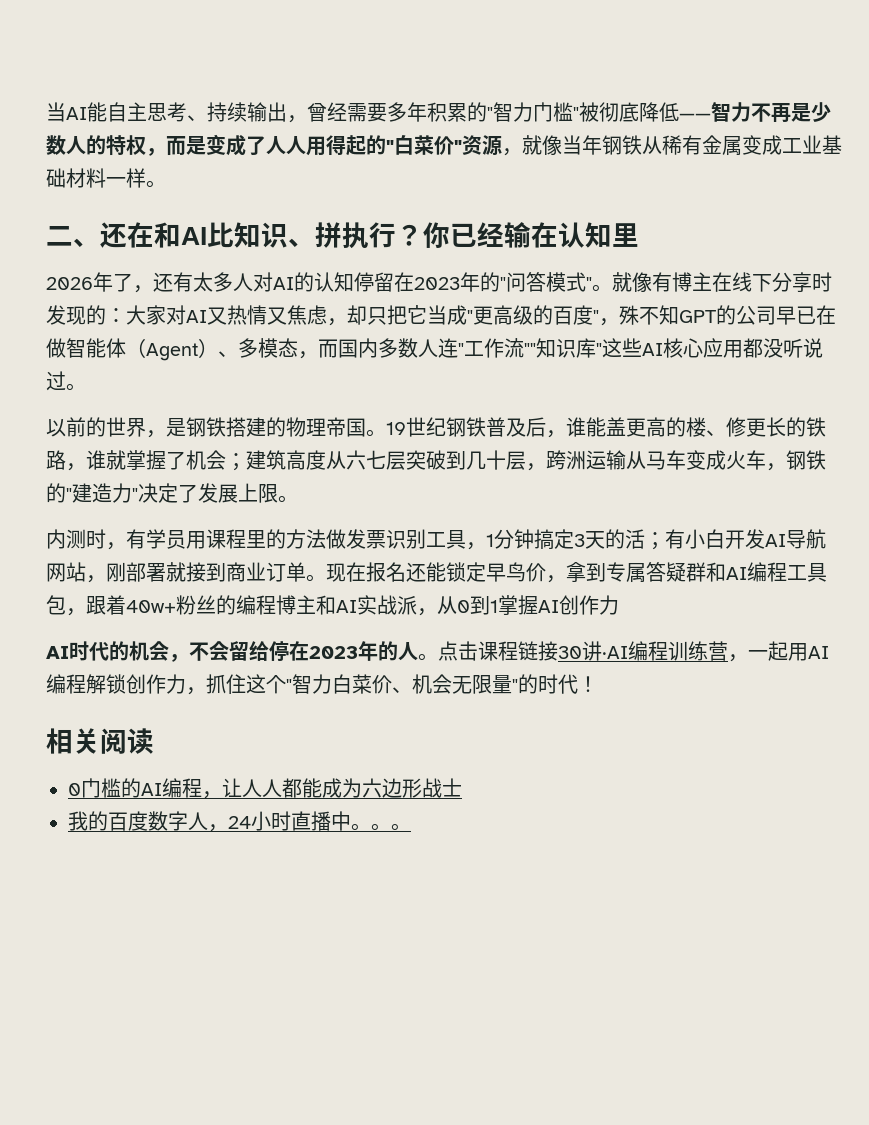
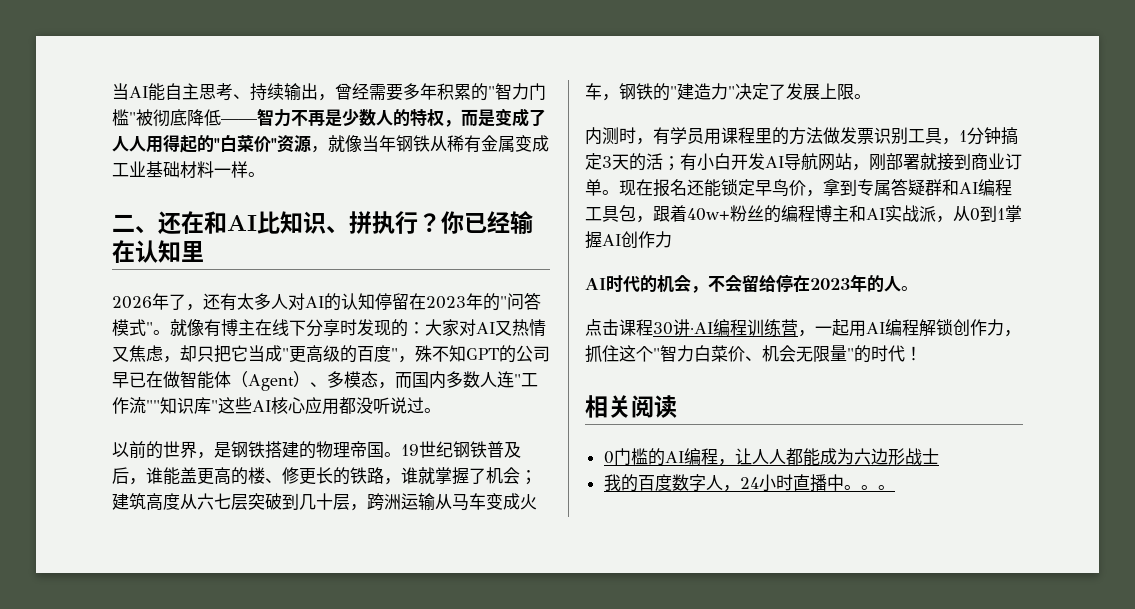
- AI时代的机会，不会留给停在2023年的人。点击课程链接30讲·AI编程训练营，一起用AI编程解锁创作力，抓住这个"智力白菜价、机会无限量"的时代！
+ AI时代的机会，不会留给停在2023年的人。
+ 点击课程30讲·AI编程训练营，一起用AI编程解锁创作力，抓住这个"智力白菜价、机会无限量"的时代！

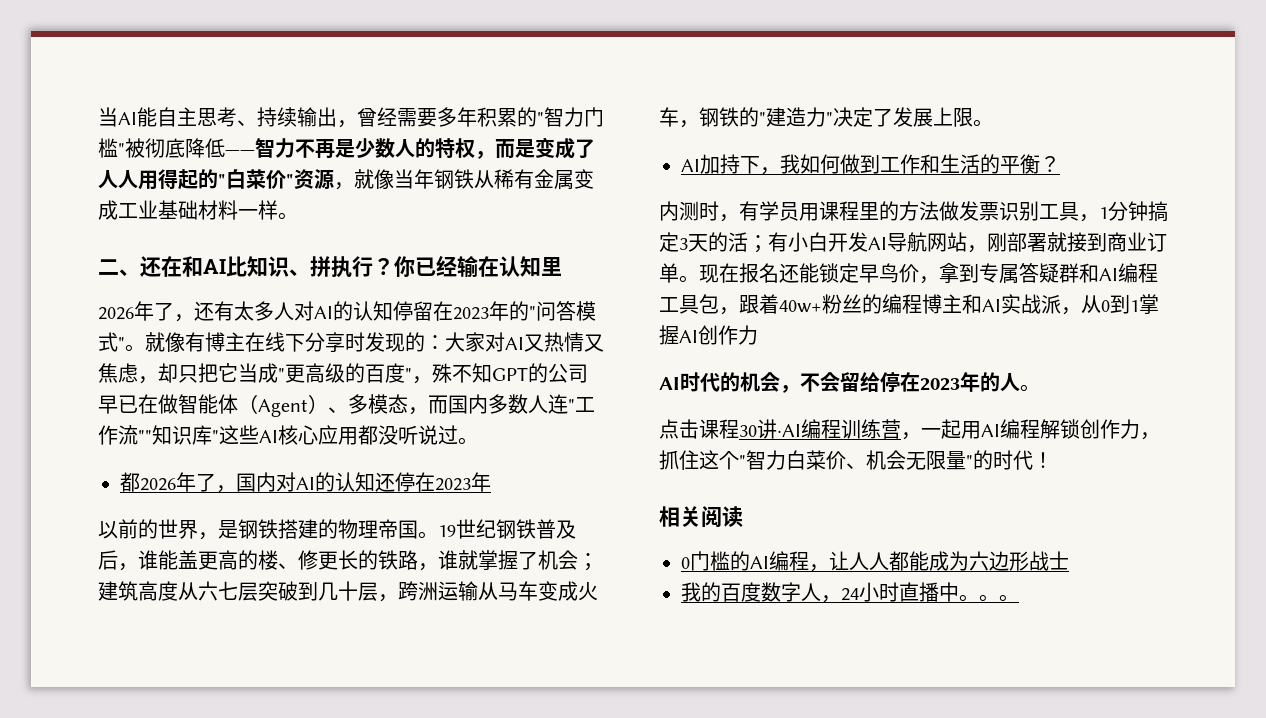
+ 都2026年了，国内对AI的认知还停在2023年
+ AI加持下，我如何做到工作和生活的平衡？

